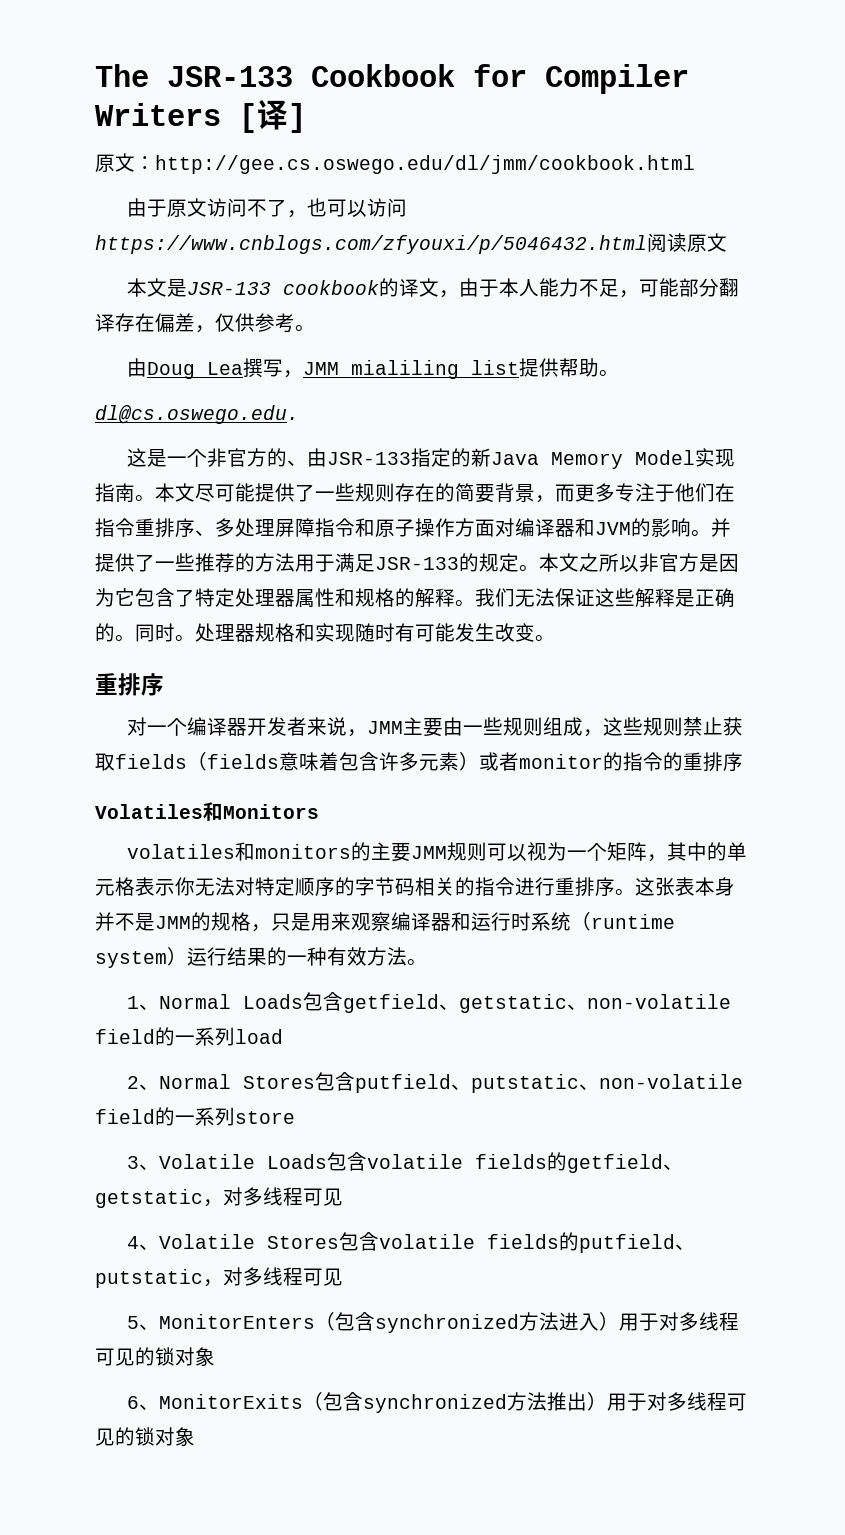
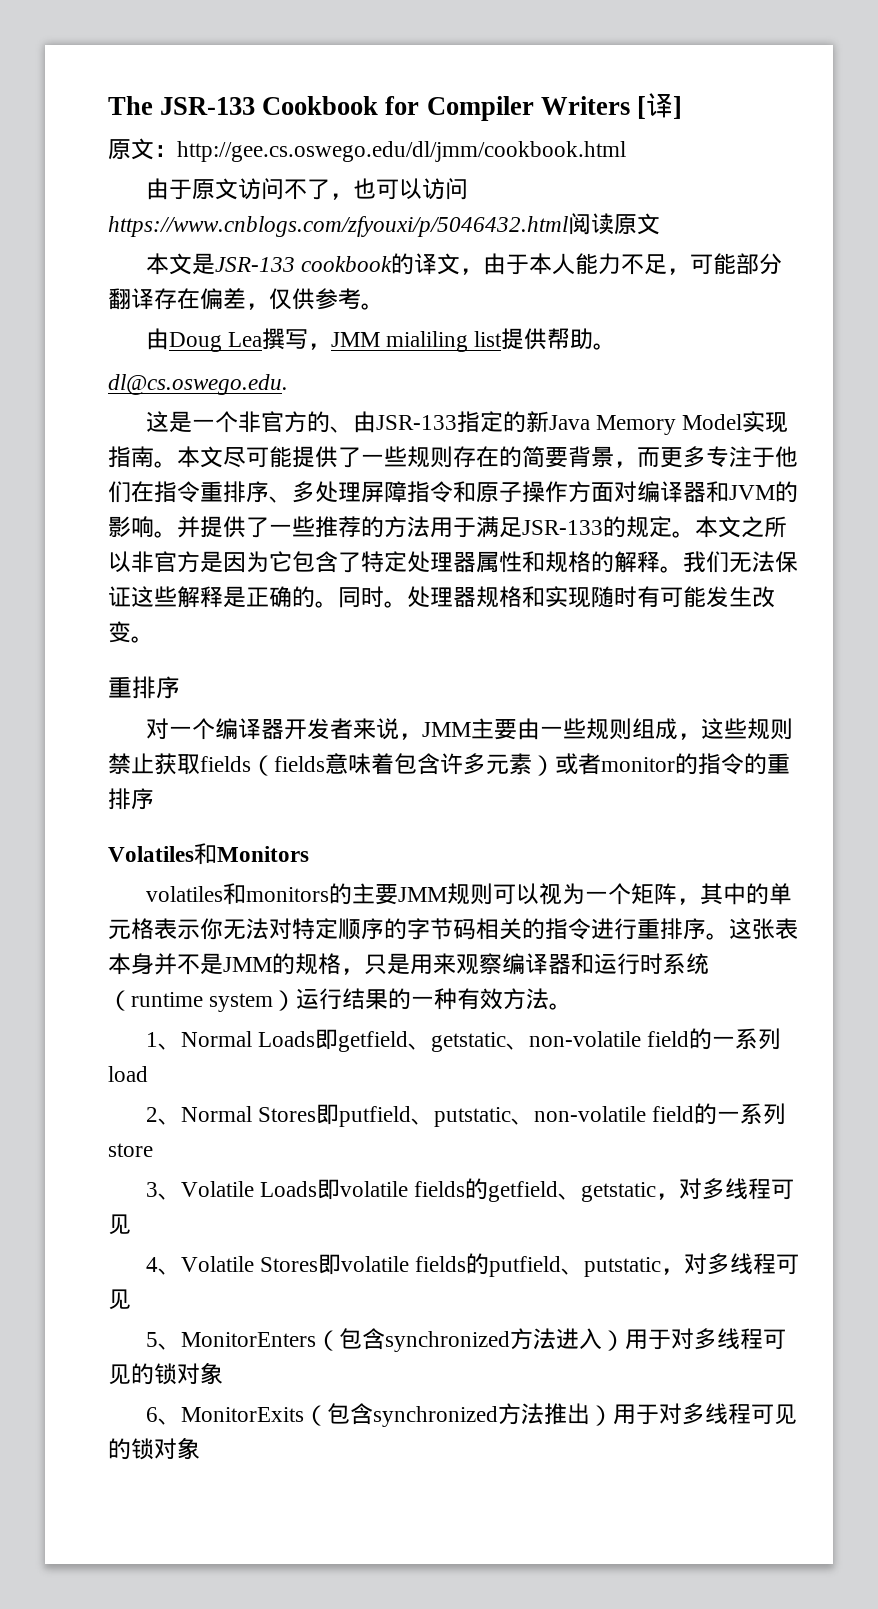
- 1、Normal Loads包含getfield、getstatic、non-volatile field的一系列load
+ 1、Normal Loads即getfield、getstatic、non-volatile field的一系列load
- 2、Normal Stores包含putfield、putstatic、non-volatile field的一系列store
+ 2、Normal Stores即putfield、putstatic、non-volatile field的一系列store
- 3、Volatile Loads包含volatile fields的getfield、getstatic，对多线程可见
+ 3、Volatile Loads即volatile fields的getfield、getstatic，对多线程可见
- 4、Volatile Stores包含volatile fields的putfield、putstatic，对多线程可见
+ 4、Volatile Stores即volatile fields的putfield、putstatic，对多线程可见

